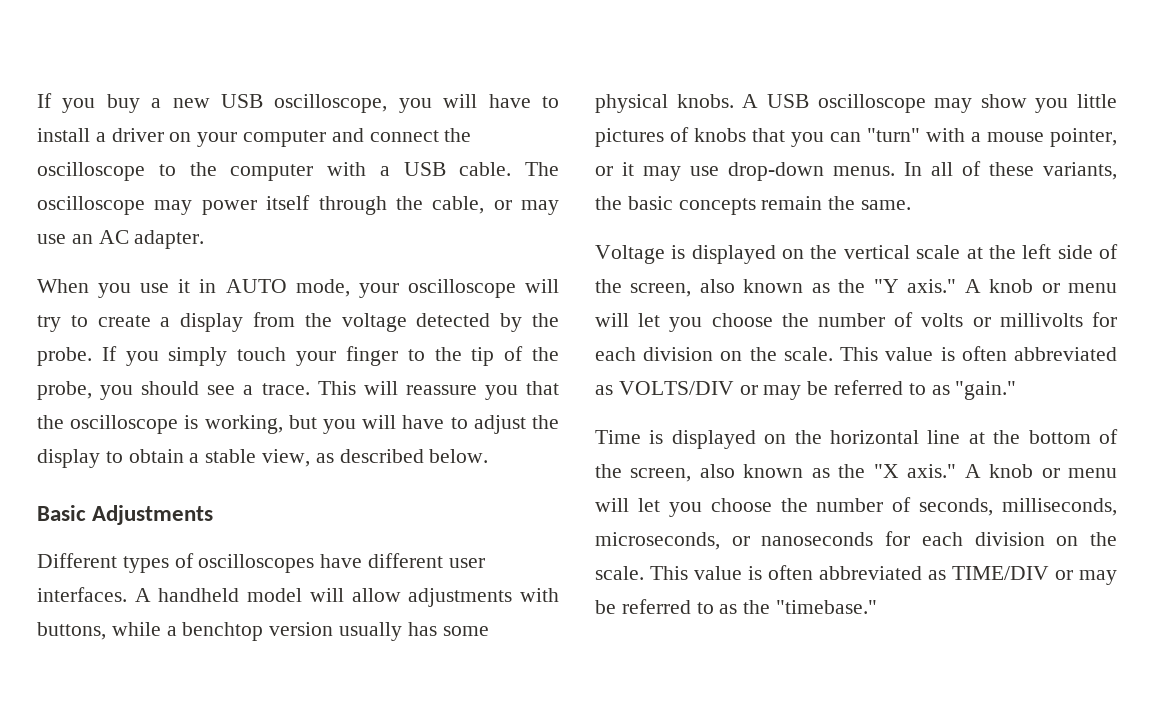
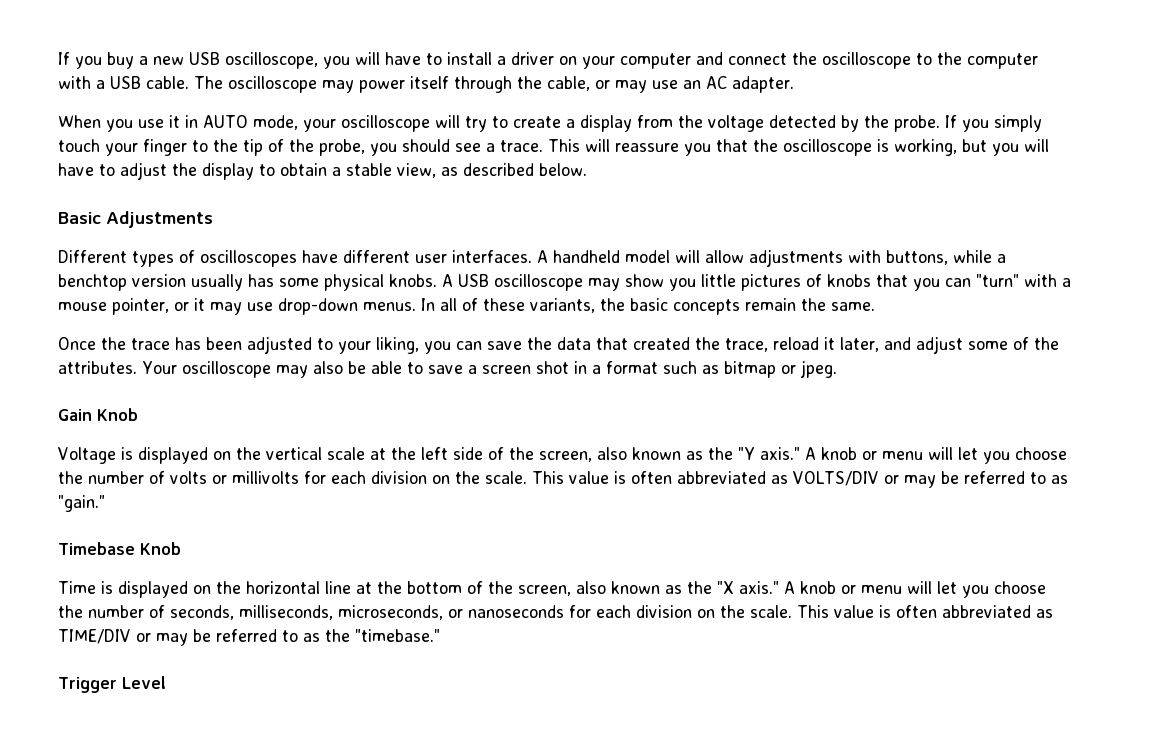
+ Once the trace has been adjusted to your liking, you can save the data that created the trace, reload it later, and adjust some of the attributes. Your oscilloscope may also be able to save a screen shot in a format such as bitmap or jpeg.
+ Gain Knob
+ Timebase Knob
+ Trigger Level

